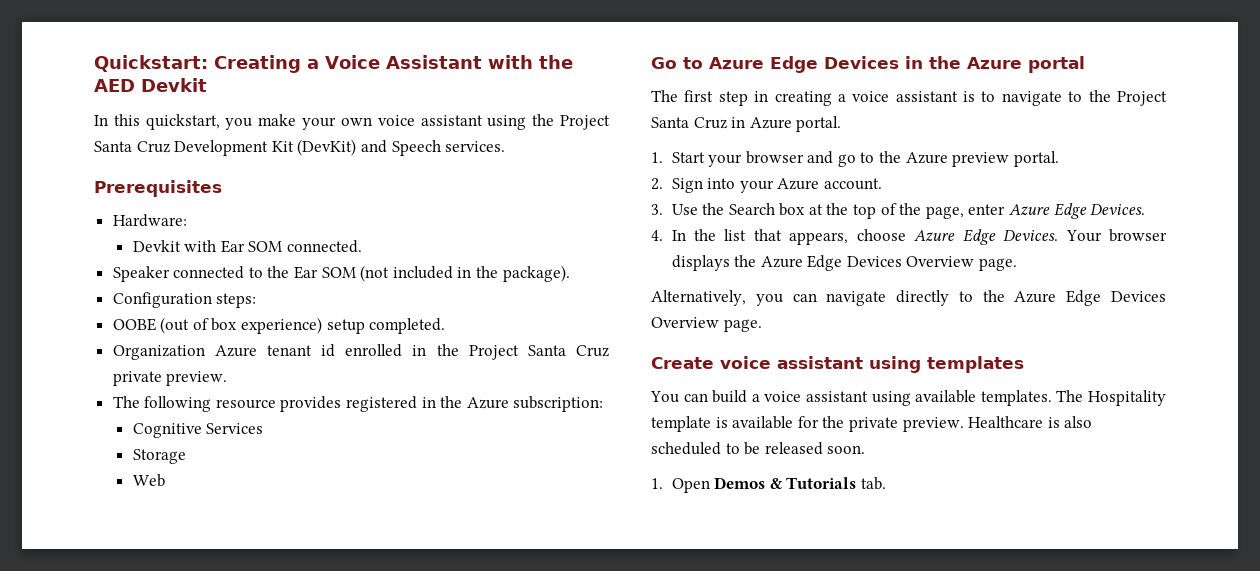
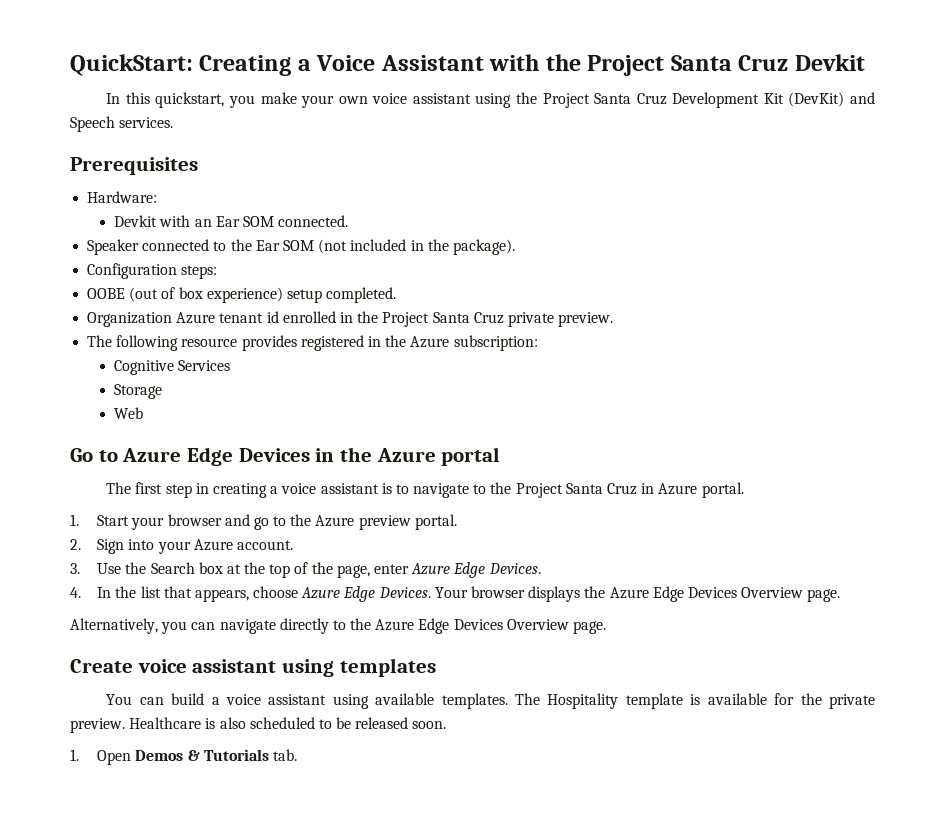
- Quickstart: Creating a Voice Assistant with the AED Devkit
+ QuickStart: Creating a Voice Assistant with the Project Santa Cruz Devkit
- Devkit with Ear SOM connected.
+ Devkit with an Ear SOM connected.

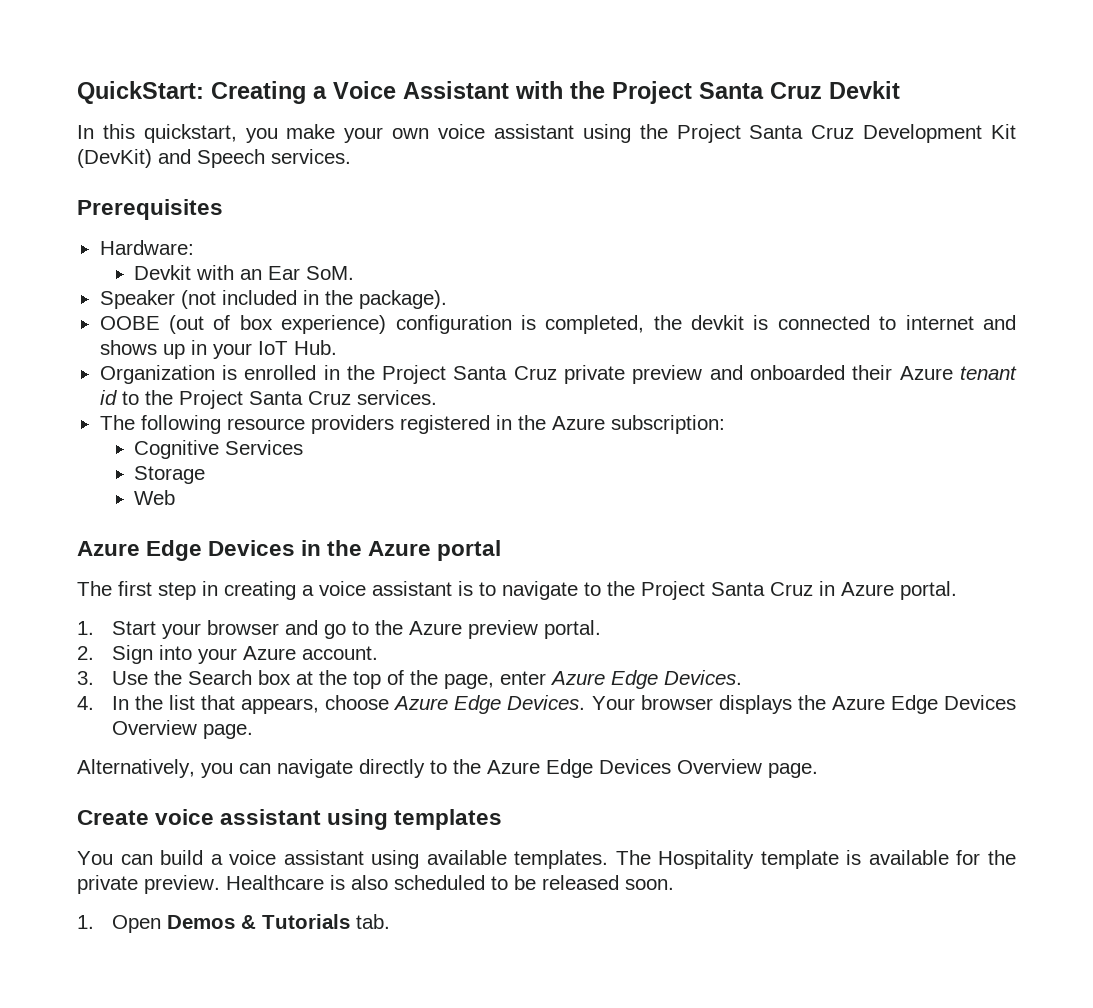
- Devkit with an Ear SOM connected.
+ Devkit with an Ear SoM.
- Speaker connected to the Ear SOM (not included in the package).
+ Speaker (not included in the package).
- Configuration steps:
- OOBE (out of box experience) setup completed.
- Organization Azure tenant id enrolled in the Project Santa Cruz private preview.
+ OOBE (out of box experience) configuration is completed, the devkit is connected to internet and shows up in your IoT Hub.
+ Organization is enrolled in the Project Santa Cruz private preview and onboarded their Azure tenant id to the Project Santa Cruz services.
- The following resource provides registered in the Azure subscription:
+ The following resource providers registered in the Azure subscription:
- Go to Azure Edge Devices in the Azure portal
+ Azure Edge Devices in the Azure portal

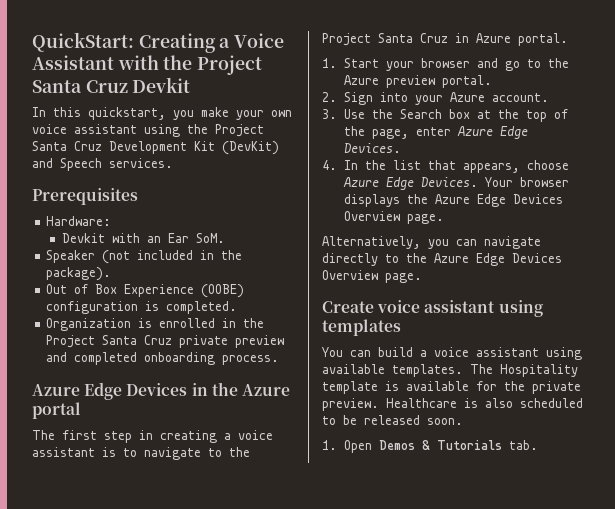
- OOBE (out of box experience) configuration is completed, the devkit is connected to internet and shows up in your IoT Hub.
+ Out of Box Experience (OOBE) configuration is completed.
- Organization is enrolled in the Project Santa Cruz private preview and onboarded their Azure tenant id to the Project Santa Cruz services.
- The following resource providers registered in the Azure subscription:
- Cognitive Services
- Storage
- Web
+ Organization is enrolled in the Project Santa Cruz private preview and completed onboarding process.

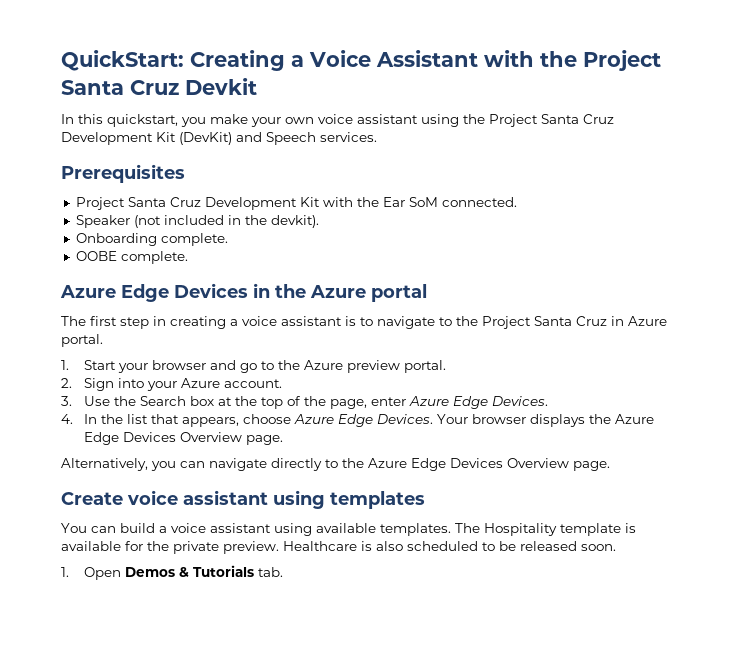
- Hardware:
- Devkit with an Ear SoM.
+ Project Santa Cruz Development Kit with the Ear SoM connected.
- Speaker (not included in the package).
- Out of Box Experience (OOBE) configuration is completed.
- Organization is enrolled in the Project Santa Cruz private preview and completed onboarding process.
+ Speaker (not included in the devkit).
+ Onboarding complete.
+ OOBE complete.

